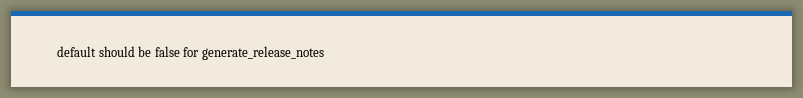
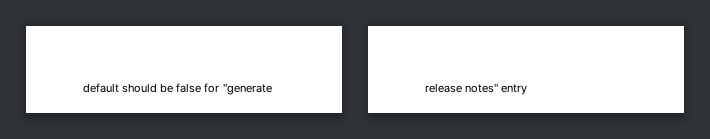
- default should be false for generate_release_notes
+ default should be false for "generate release notes" entry

